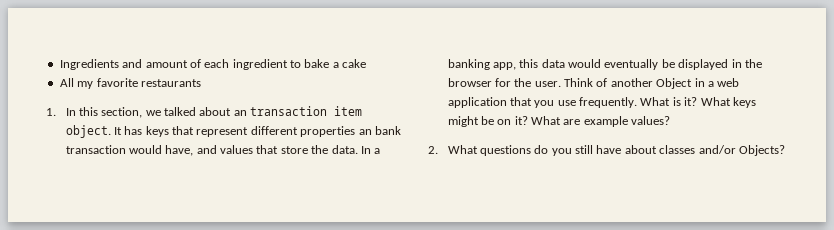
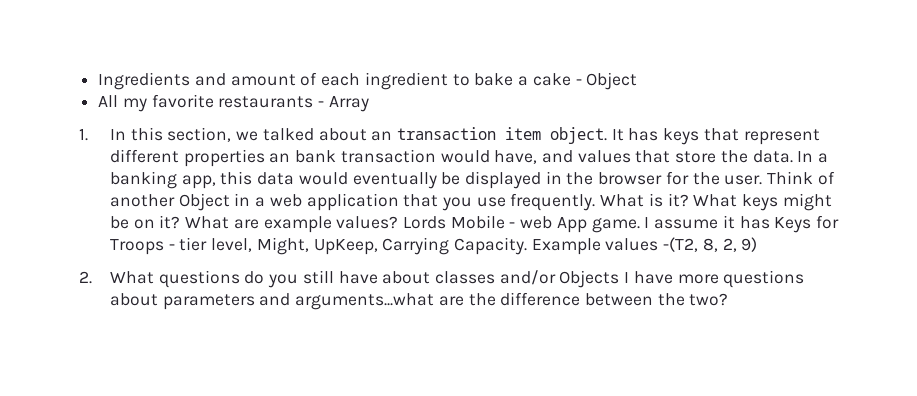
- Ingredients and amount of each ingredient to bake a cake
+ Ingredients and amount of each ingredient to bake a cake - Object
- All my favorite restaurants
+ All my favorite restaurants - Array
+ Lords Mobile - web App game. I assume it has Keys for Troops - tier level, Might, UpKeep, Carrying Capacity. Example values -(T2, 8, 2, 9)
- 2. What questions do you still have about classes and/or Objects?
+ 2. What questions do you still have about classes and/or Objects I have more questions about parameters and arguments...what are the difference between the two?

